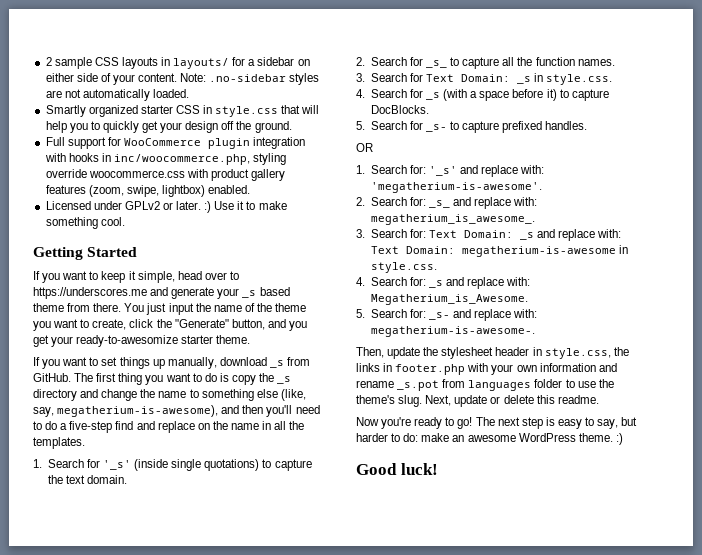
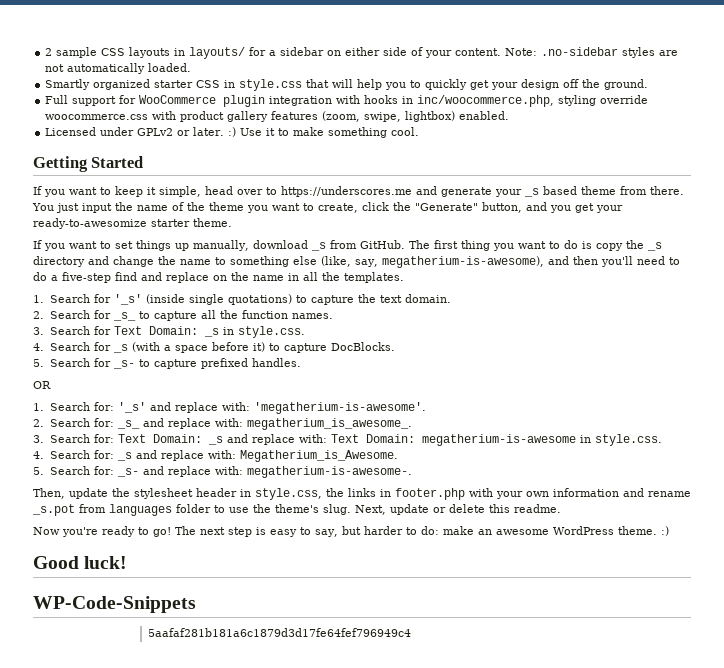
+ WP-Code-Snippets
+ 5aafaf281b181a6c1879d3d17fe64fef796949c4

